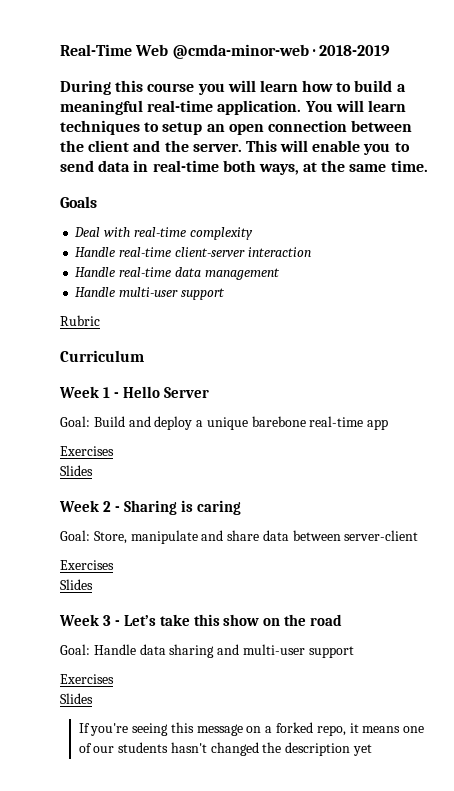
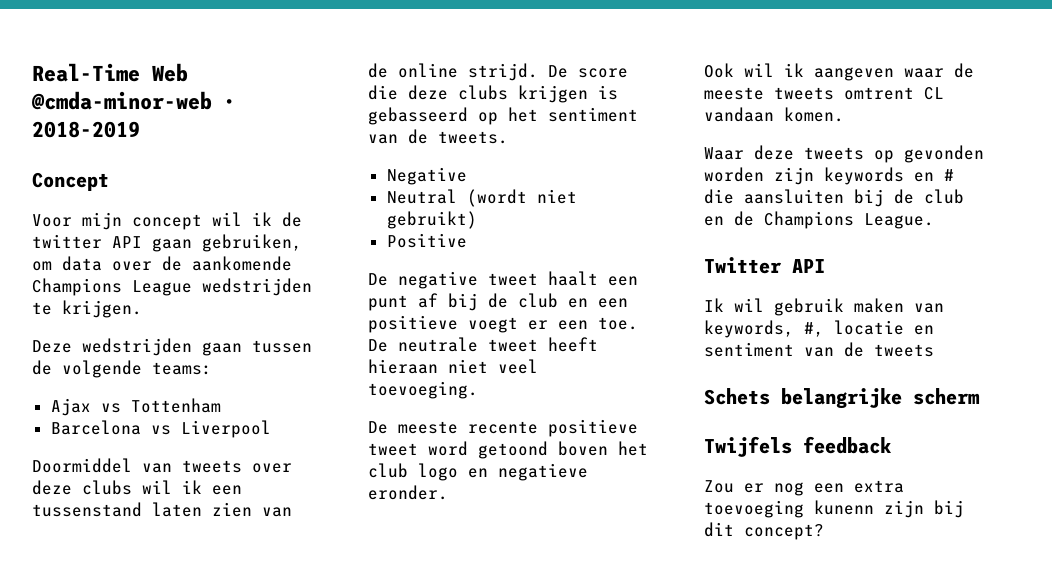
- During this course you will learn how to build a meaningful real-time application. You will learn techniques to setup an open connection between the client and the server. This will enable you to send data in real-time both ways, at the same time.
- Goals
- Deal with real-time complexity
- Handle real-time client-server interaction
- Handle real-time data management
- Handle multi-user support
- Rubric
- Curriculum
- Week 1 - Hello Server
- Goal: Build and deploy a unique barebone real-time app
- Exercises
- Slides
- Week 2 - Sharing is caring
- Goal: Store, manipulate and share data between server-client
- Exercises
- Slides
- Week 3 - Let’s take this show on the road
- Goal: Handle data sharing and multi-user support
- Exercises
- Slides
- If you're seeing this message on a forked repo, it means one of our students hasn't changed the description yet
+ Concept
+ Voor mijn concept wil ik de twitter API gaan gebruiken, om data over de aankomende Champions League wedstrijden te krijgen.
+ Deze wedstrijden gaan tussen de volgende teams:
+ Ajax vs Tottenham
+ Barcelona vs Liverpool
+ Doormiddel van tweets over deze clubs wil ik een tussenstand laten zien van de online strijd. De score die deze clubs krijgen is gebasseerd op het sentiment van de tweets.
+ Negative
+ Neutral (wordt niet gebruikt)
+ Positive
+ De negative tweet haalt een punt af bij de club en een positieve voegt er een toe. De neutrale tweet heeft hieraan niet veel toevoeging.
+ De meeste recente positieve tweet word getoond boven het club logo en negatieve eronder.
+ Ook wil ik aangeven waar de meeste tweets omtrent CL vandaan komen.
+ Waar deze tweets op gevonden worden zijn keywords en # die aansluiten bij de club en de Champions League.
+ Twitter API
+ Ik wil gebruik maken van keywords, #, locatie en sentiment van de tweets
+ Schets belangrijke scherm
+ Twijfels feedback
+ Zou er nog een extra toevoeging kunenn zijn bij dit concept?

